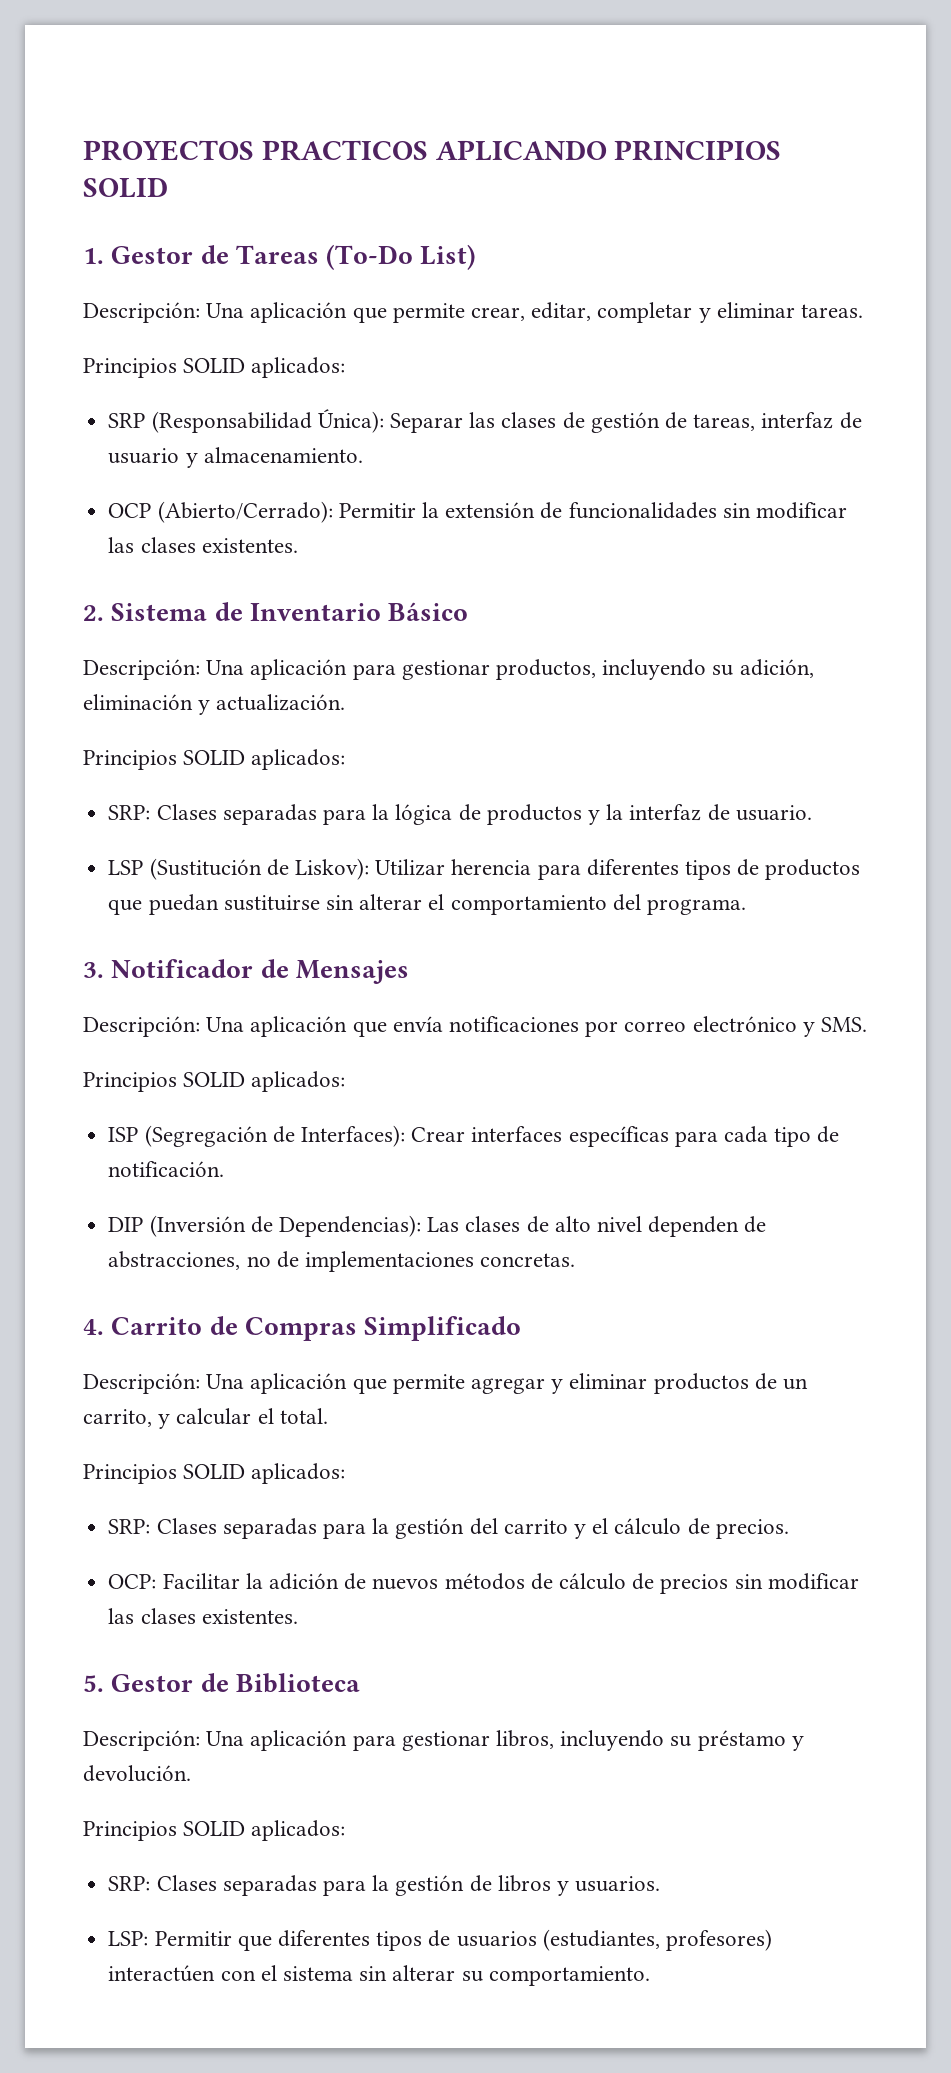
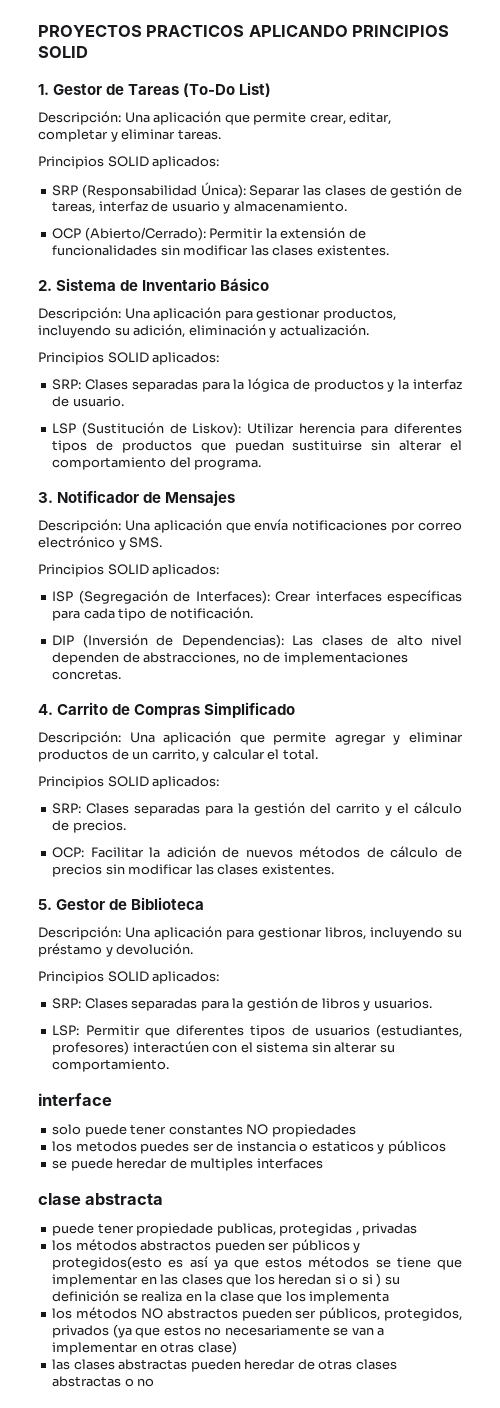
+ interface
+ solo puede tener constantes NO propiedades
+ los metodos puedes ser de instancia o estaticos y públicos
+ se puede heredar de multiples interfaces
+ clase abstracta
+ puede tener propiedade publicas, protegidas , privadas
+ los métodos abstractos pueden ser públicos y protegidos(esto es así ya que estos métodos se tiene que implementar en las clases que los heredan si o si ) su definición se realiza en la clase que los implementa
+ los métodos NO abstractos pueden ser públicos, protegidos, privados (ya que estos no necesariamente se van a implementar en otras clase)
+ las clases abstractas pueden heredar de otras clases abstractas o no

